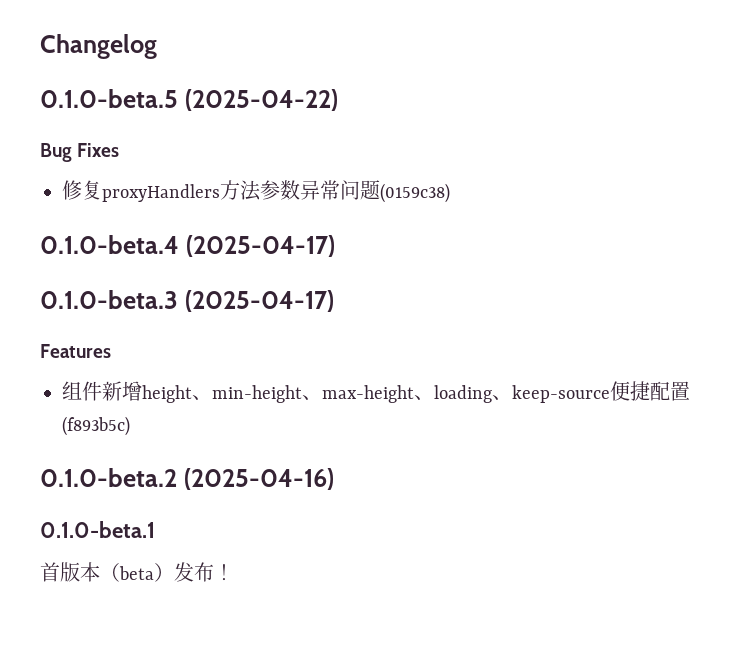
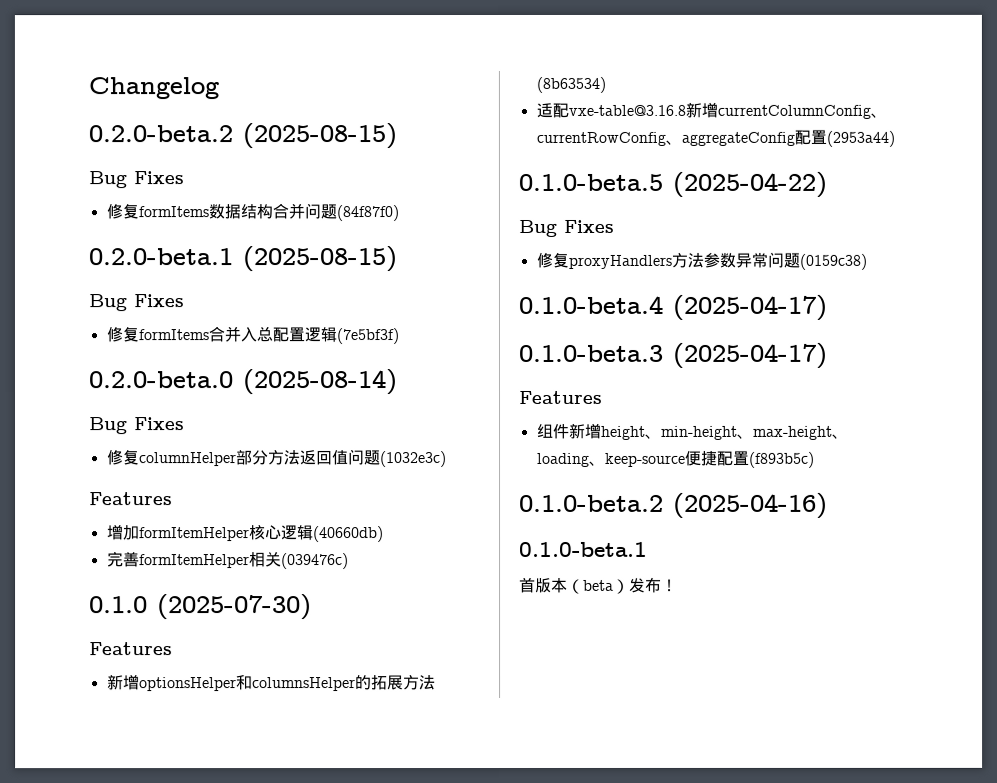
+ 0.2.0-beta.2 (2025-08-15)
+ Bug Fixes
+ 修复formItems数据结构合并问题(84f87f0)
+ 0.2.0-beta.1 (2025-08-15)
+ Bug Fixes
+ 修复formItems合并入总配置逻辑(7e5bf3f)
+ 0.2.0-beta.0 (2025-08-14)
+ Bug Fixes
+ 修复columnHelper部分方法返回值问题(1032e3c)
+ Features
+ 增加formItemHelper核心逻辑(40660db)
+ 完善formItemHelper相关(039476c)
+ 0.1.0 (2025-07-30)
+ Features
+ 新增optionsHelper和columnsHelper的拓展方法(8b63534)
+ 适配vxe-table@3.16.8新增currentColumnConfig、currentRowConfig、aggregateConfig配置(2953a44)

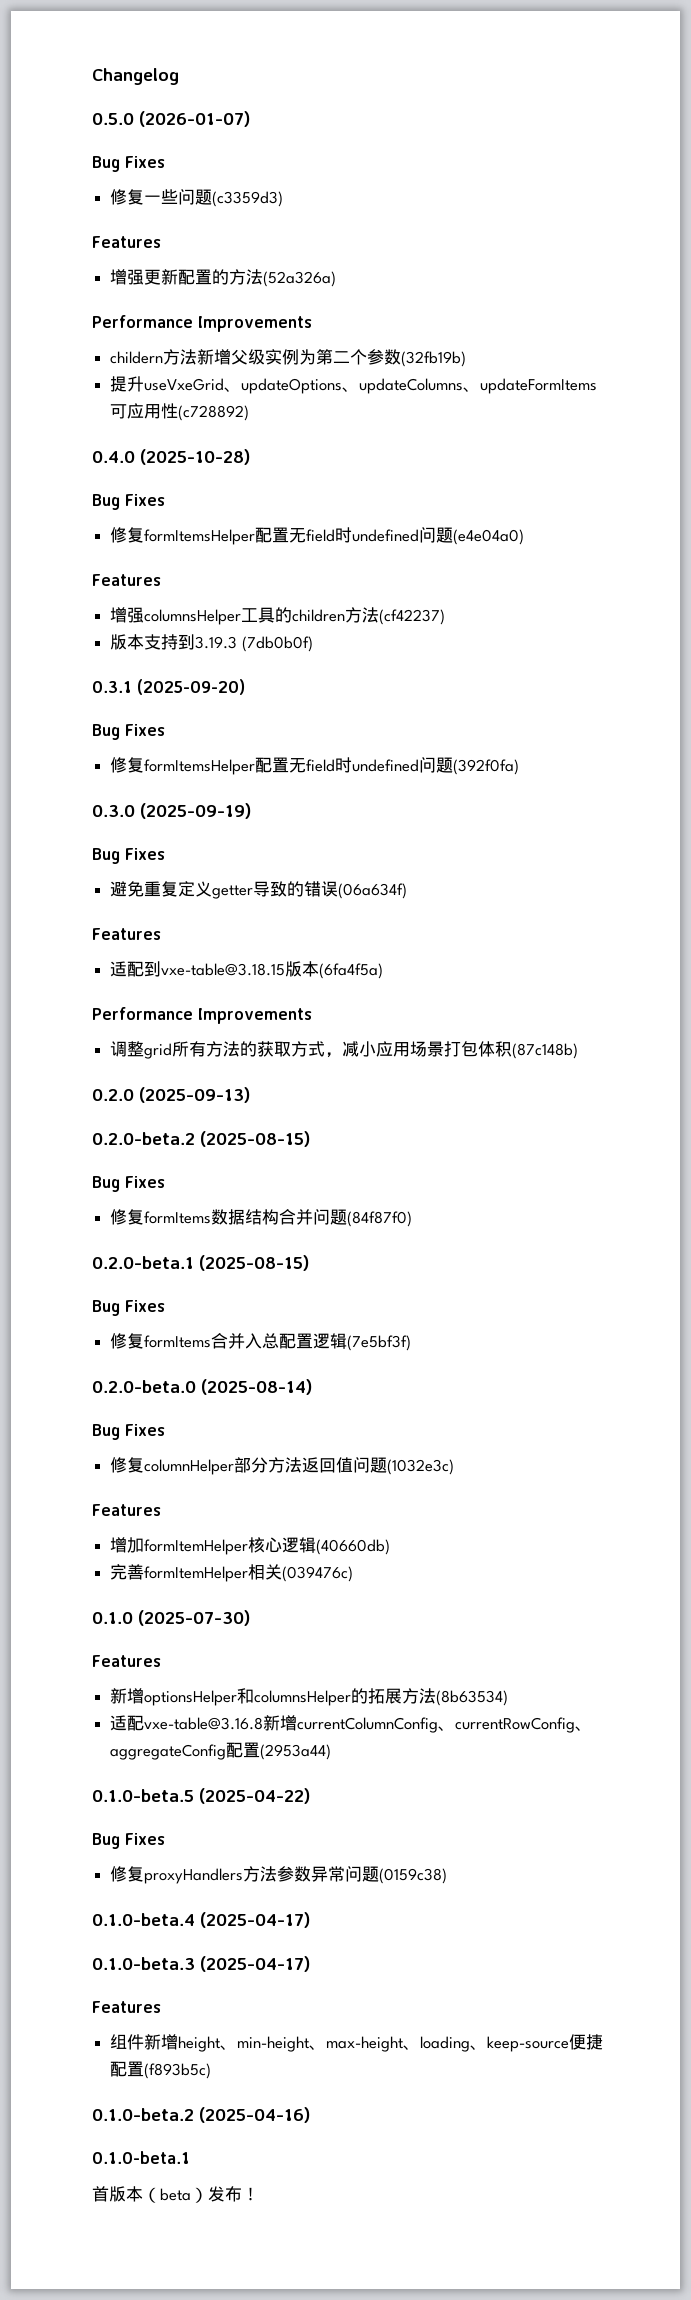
+ 0.5.0 (2026-01-07)
+ Bug Fixes
+ 修复一些问题(c3359d3)
+ Features
+ 增强更新配置的方法(52a326a)
+ Performance Improvements
+ childern方法新增父级实例为第二个参数(32fb19b)
+ 提升useVxeGrid、updateOptions、updateColumns、updateFormItems可应用性(c728892)
+ 0.4.0 (2025-10-28)
+ Bug Fixes
+ 修复formItemsHelper配置无field时undefined问题(e4e04a0)
+ Features
+ 增强columnsHelper工具的children方法(cf42237)
+ 版本支持到3.19.3 (7db0b0f)
+ 0.3.1 (2025-09-20)
+ Bug Fixes
+ 修复formItemsHelper配置无field时undefined问题(392f0fa)
+ 0.3.0 (2025-09-19)
+ Bug Fixes
+ 避免重复定义getter导致的错误(06a634f)
+ Features
+ 适配到vxe-table@3.18.15版本(6fa4f5a)
+ Performance Improvements
+ 调整grid所有方法的获取方式，减小应用场景打包体积(87c148b)
+ 0.2.0 (2025-09-13)

